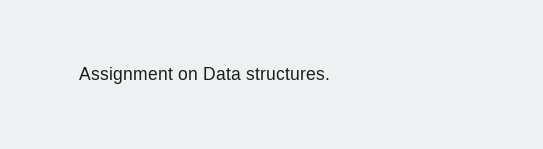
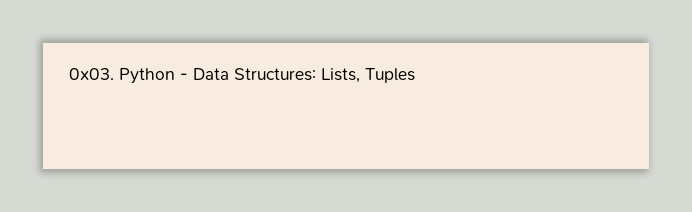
- Assignment on Data structures.
+ 0x03. Python - Data Structures: Lists, Tuples

